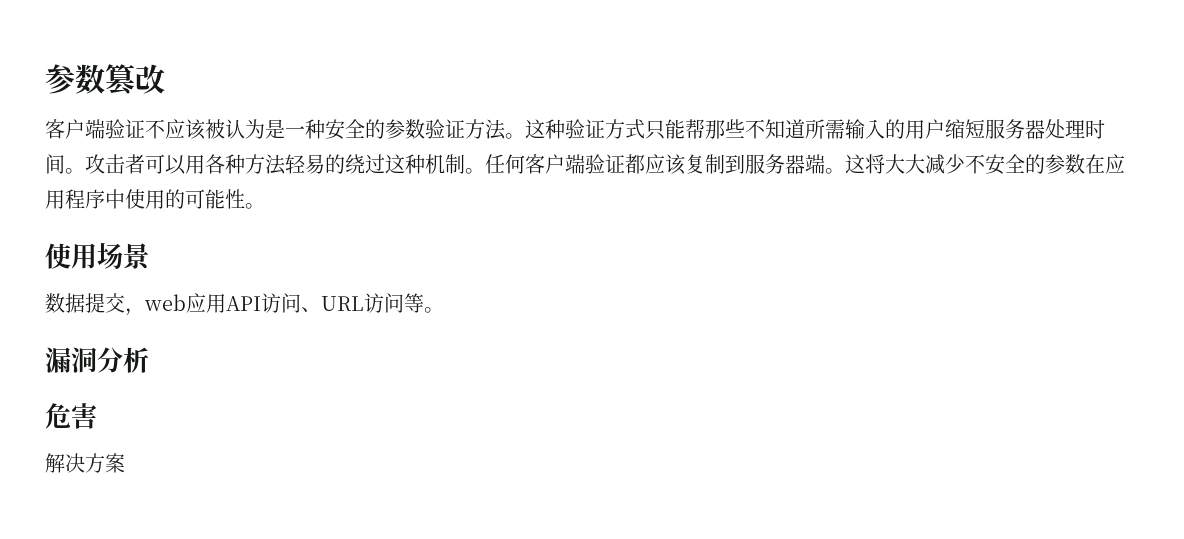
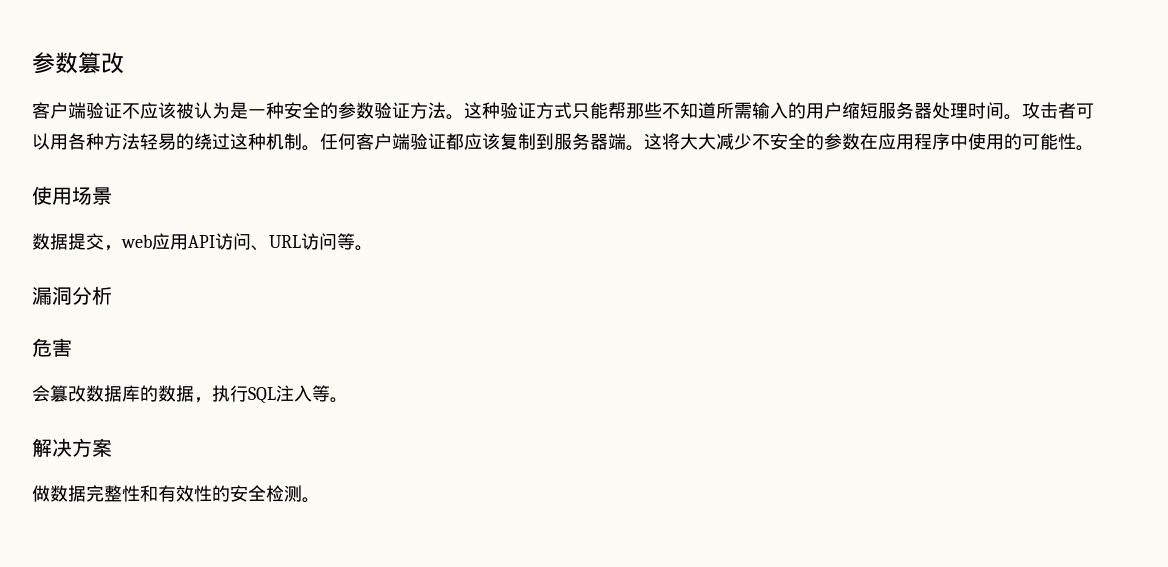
+ 会篡改数据库的数据，执行SQL注入等。
  解决方案
+ 做数据完整性和有效性的安全检测。

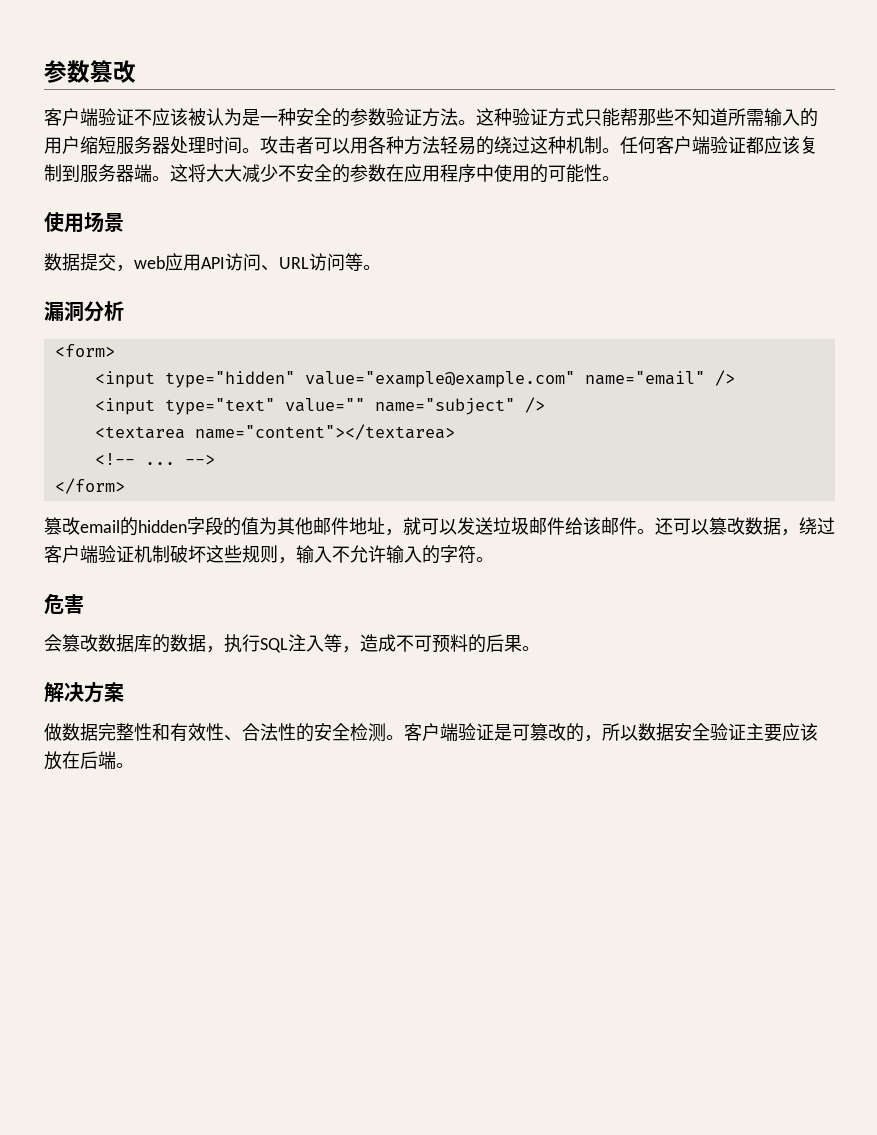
+ <form>
+ <input type="hidden" value="example@example.com" name="email" />
+ <input type="text" value="" name="subject" />
+ <textarea name="content"></textarea>
+ <!-- ... -->
+ </form>
+ 篡改email的hidden字段的值为其他邮件地址，就可以发送垃圾邮件给该邮件。还可以篡改数据，绕过客户端验证机制破坏这些规则，输入不允许输入的字符。
- 会篡改数据库的数据，执行SQL注入等。
+ 会篡改数据库的数据，执行SQL注入等，造成不可预料的后果。
- 做数据完整性和有效性的安全检测。
+ 做数据完整性和有效性、合法性的安全检测。
+ 客户端验证是可篡改的，所以数据安全验证主要应该放在后端。

